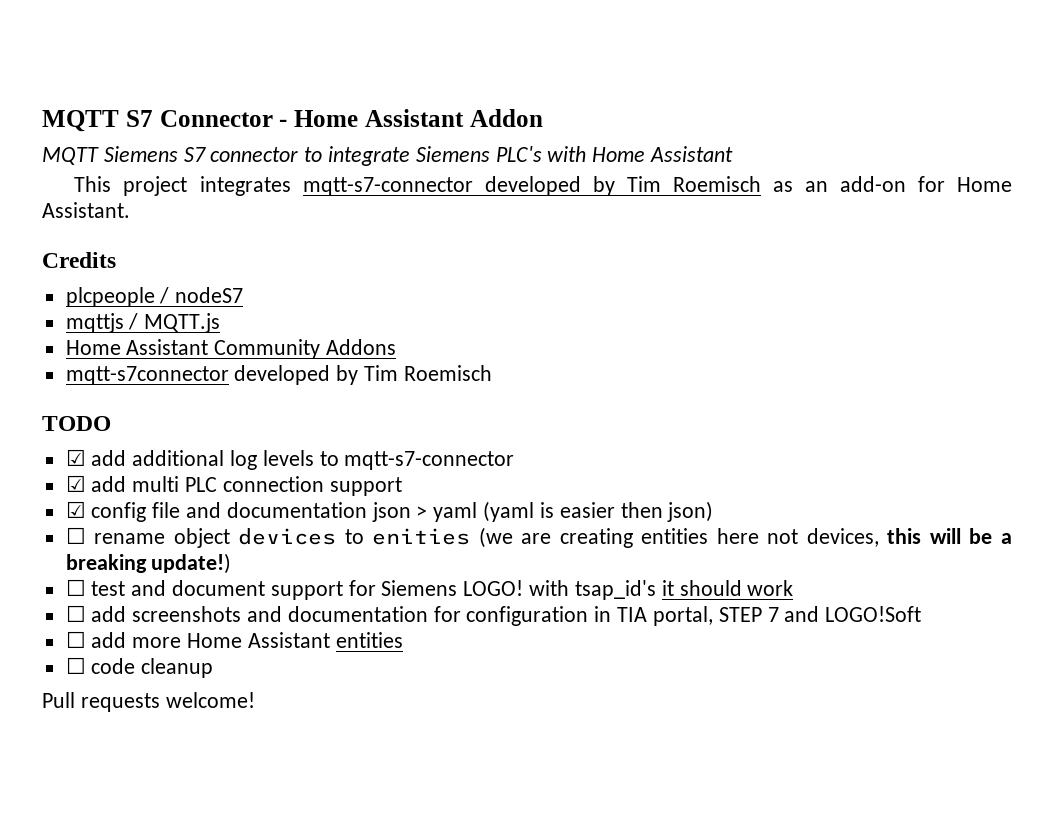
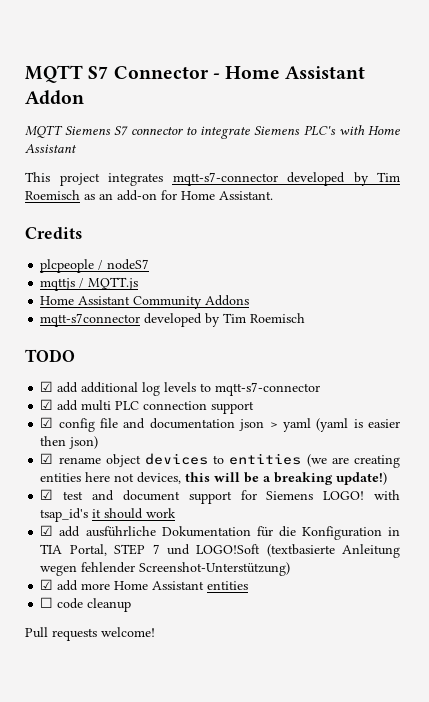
- ☐ rename object devices to enities (we are creating entities here not devices, this will be a breaking update!)
+ ☑ rename object devices to entities (we are creating entities here not devices, this will be a breaking update!)
- ☐ test and document support for Siemens LOGO! with tsap_id's it should work
+ ☑ test and document support for Siemens LOGO! with tsap_id's it should work
- ☐ add screenshots and documentation for configuration in TIA portal, STEP 7 and LOGO!Soft
- ☐ add more Home Assistant entities
+ ☑ add ausführliche Dokumentation für die Konfiguration in TIA Portal, STEP 7 und LOGO!Soft (textbasierte Anleitung wegen fehlender Screenshot-Unterstützung)
+ ☑ add more Home Assistant entities

